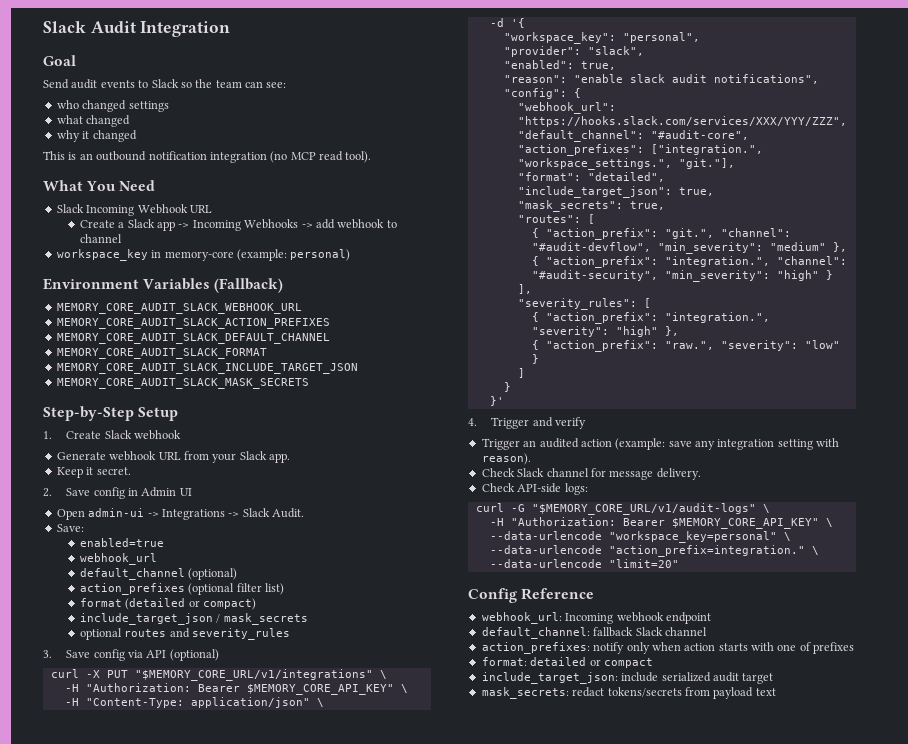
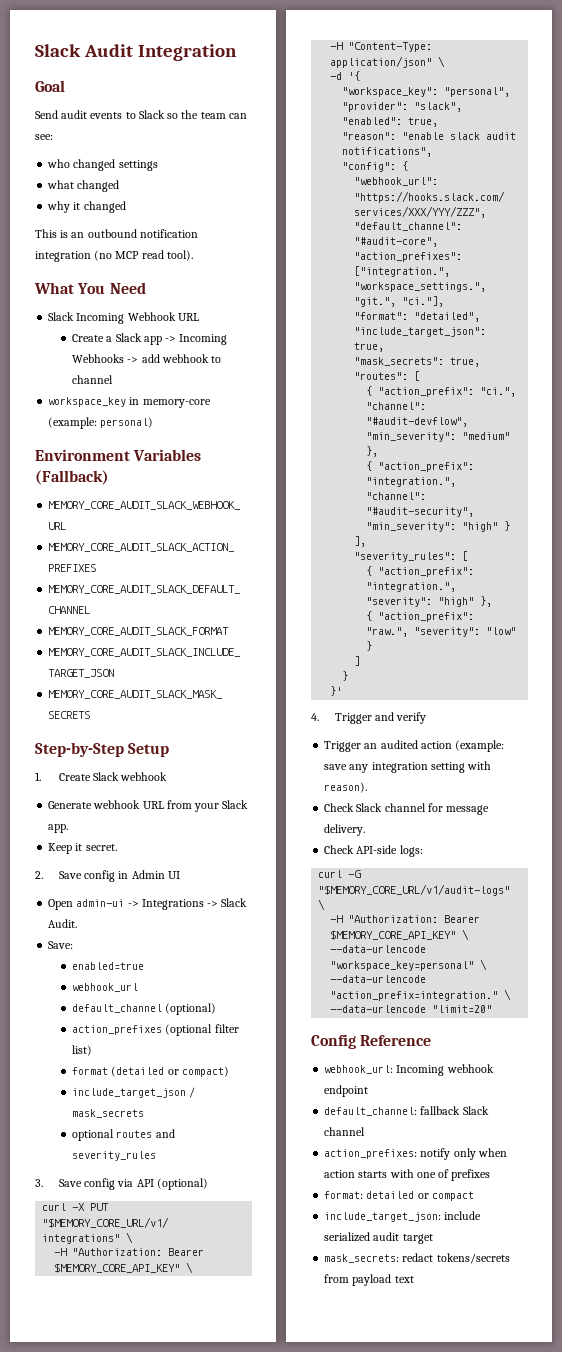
- "action_prefixes": ["integration.", "workspace_settings.", "git."],
+ "action_prefixes": ["integration.", "workspace_settings.", "git.", "ci."],
- { "action_prefix": "git.", "channel": "#audit-devflow", "min_severity": "medium" },
+ { "action_prefix": "ci.", "channel": "#audit-devflow", "min_severity": "medium" },

